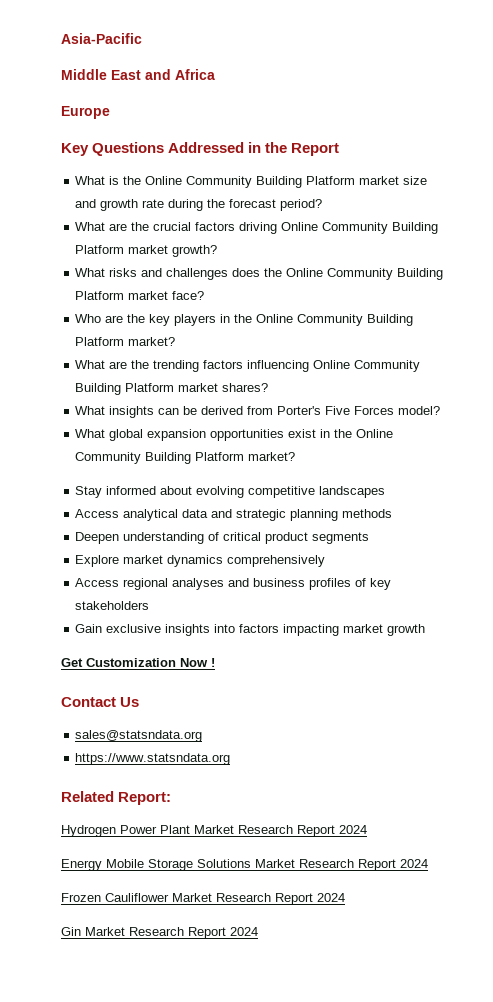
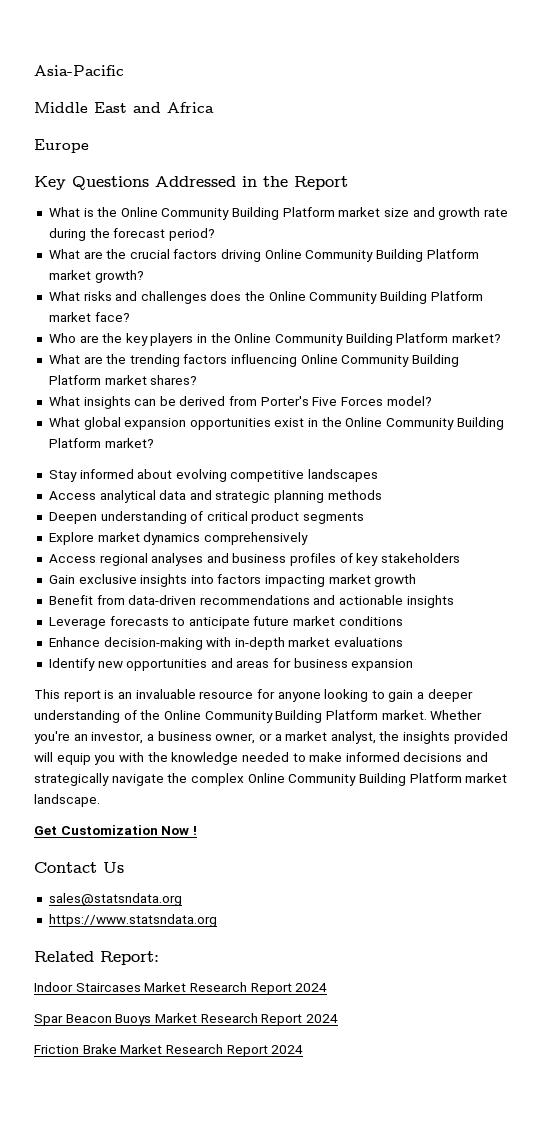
+ Benefit from data-driven recommendations and actionable insights
+ Leverage forecasts to anticipate future market conditions
+ Enhance decision-making with in-depth market evaluations
+ Identify new opportunities and areas for business expansion
+ This report is an invaluable resource for anyone looking to gain a deeper understanding of the Online Community Building Platform market. Whether you're an investor, a business owner, or a market analyst, the insights provided will equip you with the knowledge needed to make informed decisions and strategically navigate the complex Online Community Building Platform market landscape.
- Hydrogen Power Plant Market Research Report 2024
- Energy Mobile Storage Solutions Market Research Report 2024
- Frozen Cauliflower Market Research Report 2024
- Gin Market Research Report 2024
+ Indoor Staircases Market Research Report 2024
+ Spar Beacon Buoys Market Research Report 2024
+ Friction Brake Market Research Report 2024

